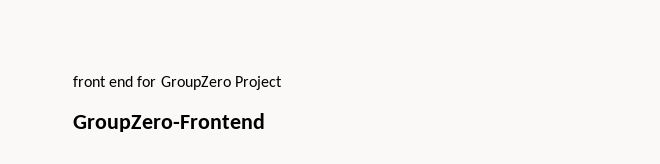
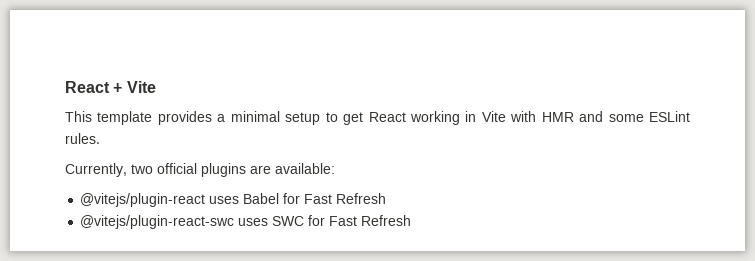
- front end for GroupZero Project
- GroupZero-Frontend
+ React + Vite
+ This template provides a minimal setup to get React working in Vite with HMR and some ESLint rules.
+ Currently, two official plugins are available:
+ @vitejs/plugin-react uses Babel for Fast Refresh
+ @vitejs/plugin-react-swc uses SWC for Fast Refresh

